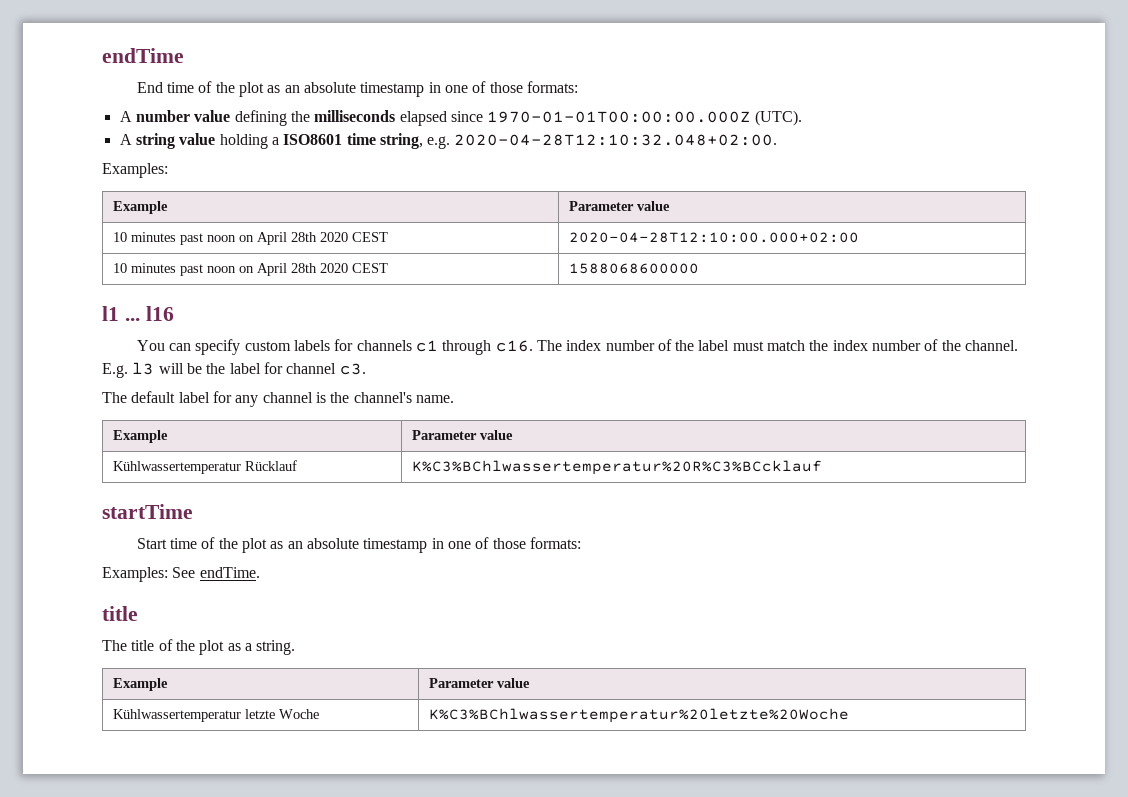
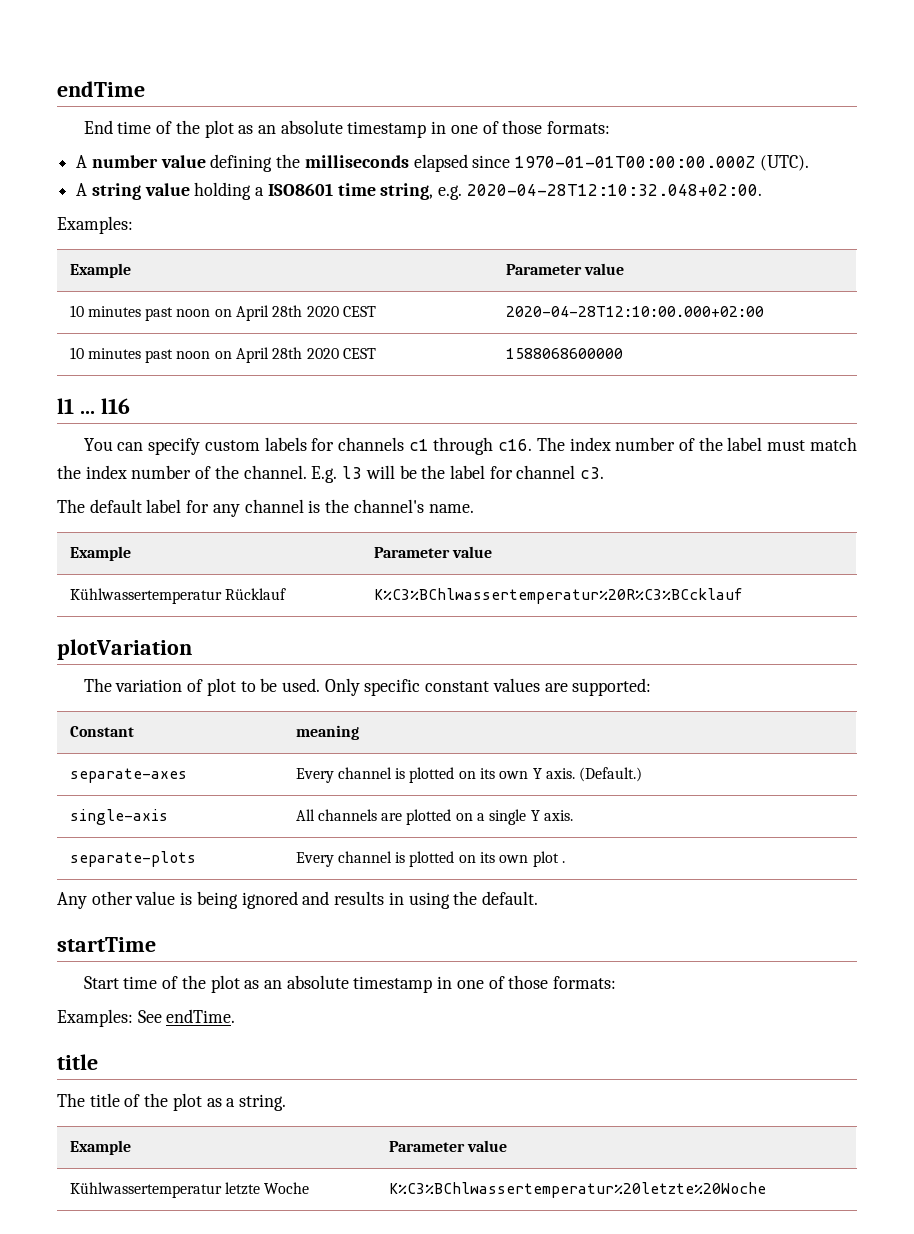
+ plotVariation
+ The variation of plot to be used. Only specific constant values are supported:
+ Constant | meaning
+ separate-axes | Every channel is plotted on its own Y axis. (Default.)
+ single-axis | All channels are plotted on a single Y axis.
+ separate-plots | Every channel is plotted on its own plot .
+ Any other value is being ignored and results in using the default.

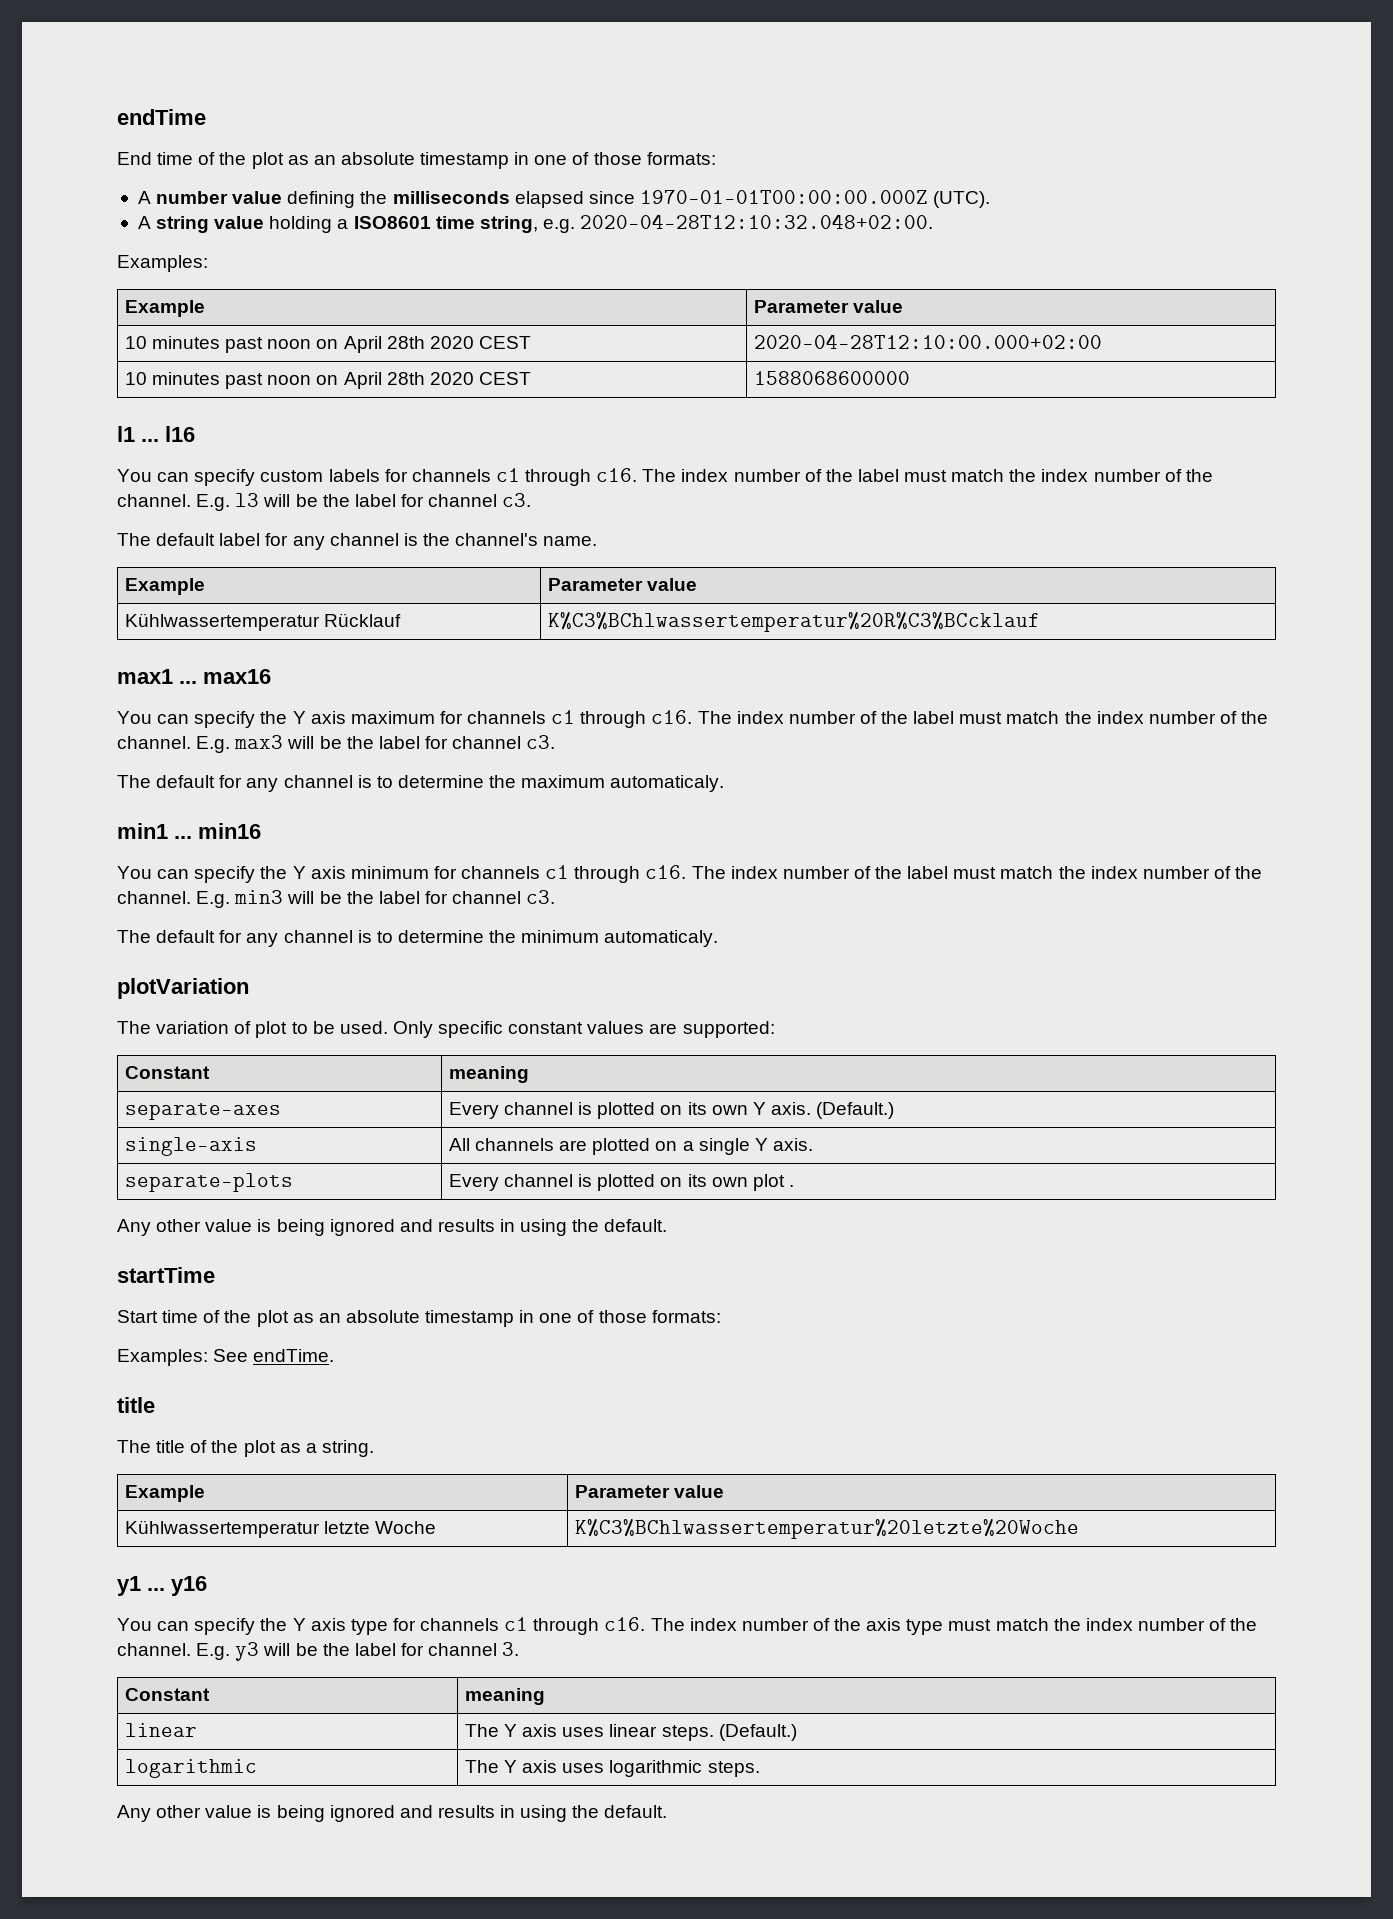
+ max1 ... max16
+ You can specify the Y axis maximum for channels c1 through c16. The index number of the label must match the index number of the channel. E.g. max3 will be the label for channel c3.
+ The default for any channel is to determine the maximum automaticaly.
+ min1 ... min16
+ You can specify the Y axis minimum for channels c1 through c16. The index number of the label must match the index number of the channel. E.g. min3 will be the label for channel c3.
+ The default for any channel is to determine the minimum automaticaly.
+ y1 ... y16
+ You can specify the Y axis type for channels c1 through c16. The index number of the axis type must match the index number of the channel. E.g. y3 will be the label for channel 3.
+ Constant | meaning
+ linear | The Y axis uses linear steps. (Default.)
+ logarithmic | The Y axis uses logarithmic steps.
+ Any other value is being ignored and results in using the default.

